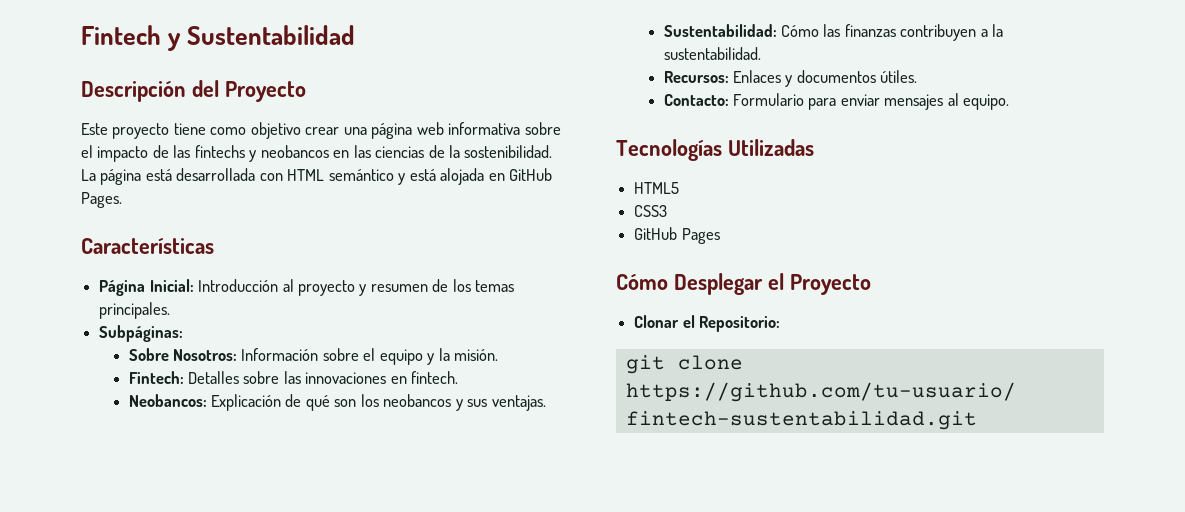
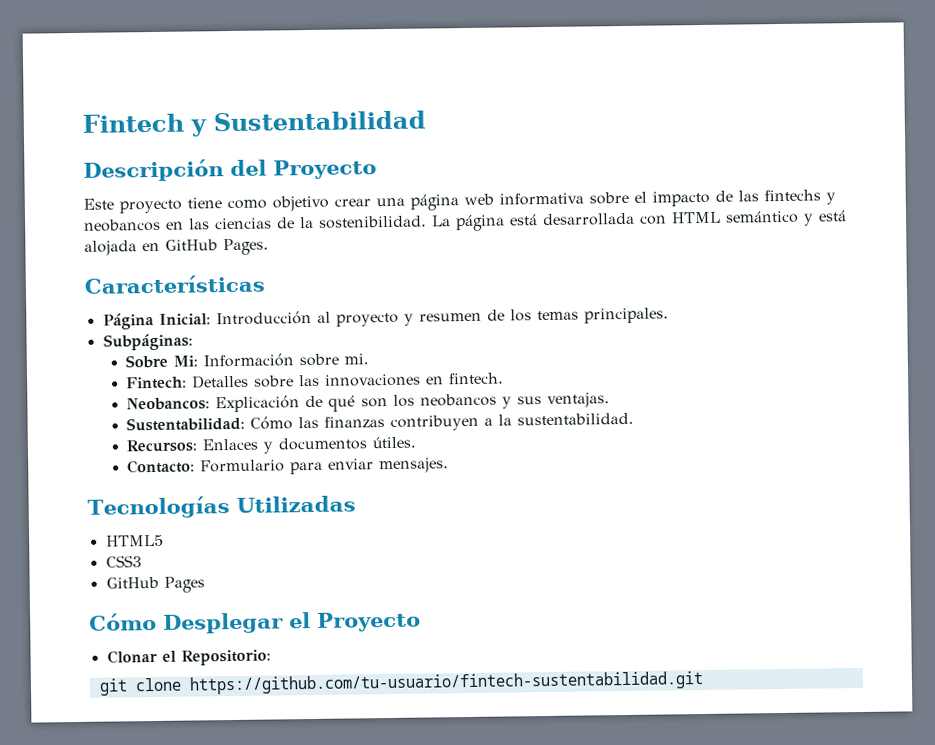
- Sobre Nosotros: Información sobre el equipo y la misión.
+ Sobre Mi: Información sobre mi.
- Contacto: Formulario para enviar mensajes al equipo.
+ Contacto: Formulario para enviar mensajes.

